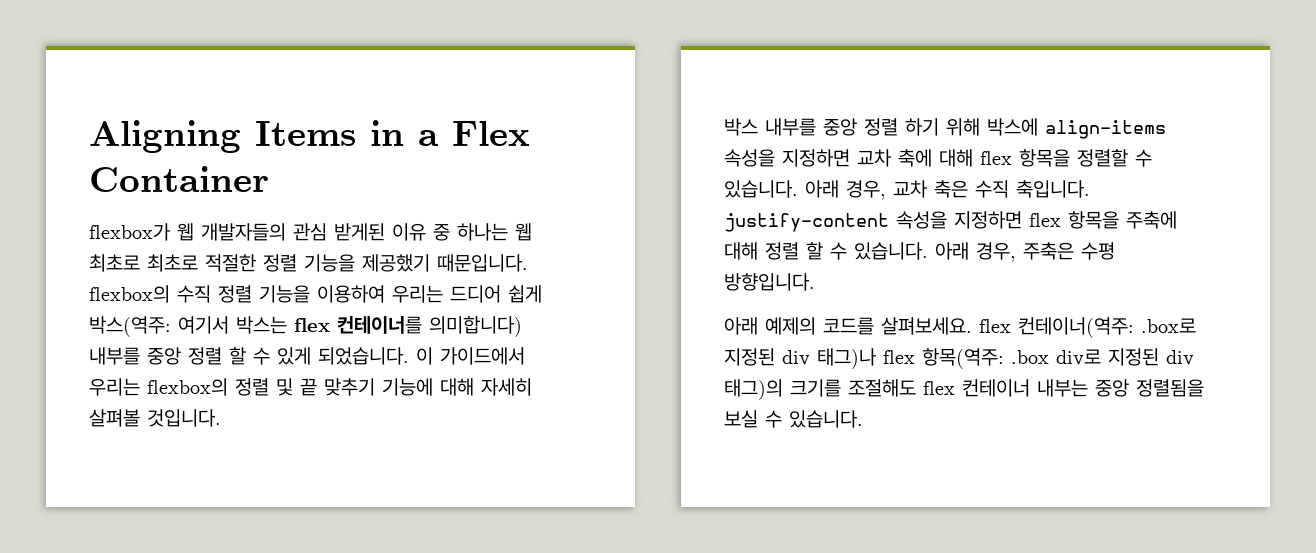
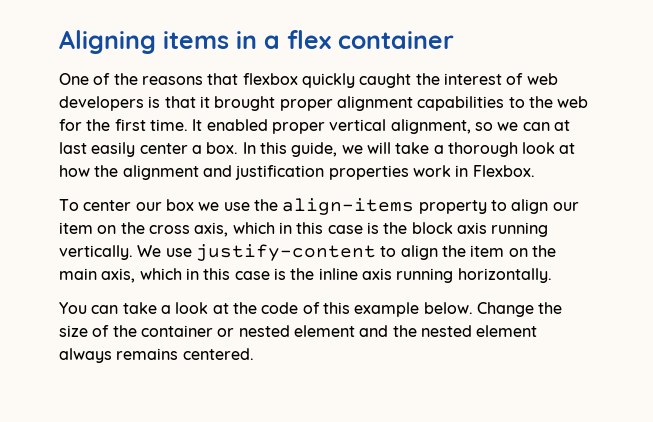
- Aligning Items in a Flex Container
- flexbox가 웹 개발자들의 관심 받게된 이유 중 하나는 웹 최초로 최초로 적절한 정렬 기능을 제공했기 때문입니다. flexbox의 수직 정렬 기능을 이용하여 우리는 드디어 쉽게 박스(역주: 여기서 박스는 flex 컨테이너를 의미합니다) 내부를 중앙 정렬 할 수 있게 되었습니다. 이 가이드에서 우리는 flexbox의 정렬 및 끝 맞추기 기능에 대해 자세히 살펴볼 것입니다.
- 박스 내부를 중앙 정렬 하기 위해 박스에 align-items 속성을 지정하면 교차 축에 대해 flex 항목을 정렬할 수 있습니다. 아래 경우, 교차 축은 수직 축입니다. justify-content 속성을 지정하면 flex 항목을 주축에 대해 정렬 할 수 있습니다. 아래 경우, 주축은 수평 방향입니다.
- 아래 예제의 코드를 살펴보세요. flex 컨테이너(역주: .box로 지정된 div 태그)나 flex 항목(역주: .box div로 지정된 div 태그)의 크기를 조절해도 flex 컨테이너 내부는 중앙 정렬됨을 보실 수 있습니다.
+ Aligning items in a flex container
+ One of the reasons that flexbox quickly caught the interest of web developers is that it brought proper alignment capabilities to the web for the first time. It enabled proper vertical alignment, so we can at last easily center a box. In this guide, we will take a thorough look at how the alignment and justification properties work in Flexbox.
+ To center our box we use the align-items property to align our item on the cross axis, which in this case is the block axis running vertically. We use justify-content to align the item on the main axis, which in this case is the inline axis running horizontally.
+ You can take a look at the code of this example below. Change the size of the container or nested element and the nested element always remains centered.

